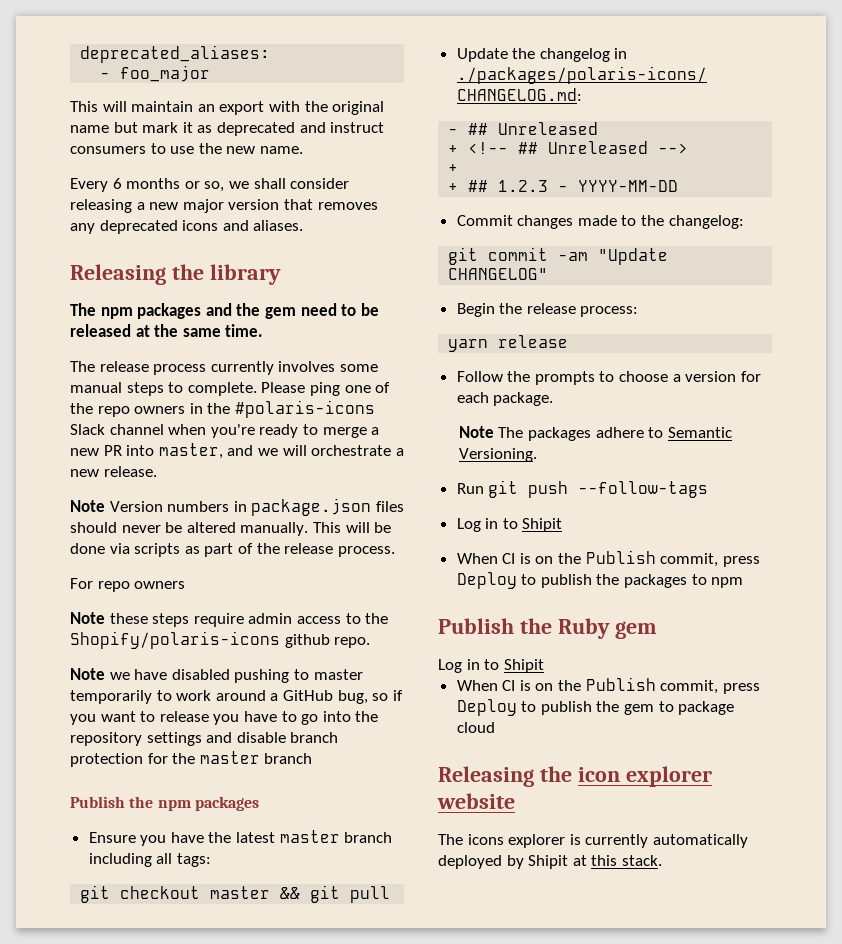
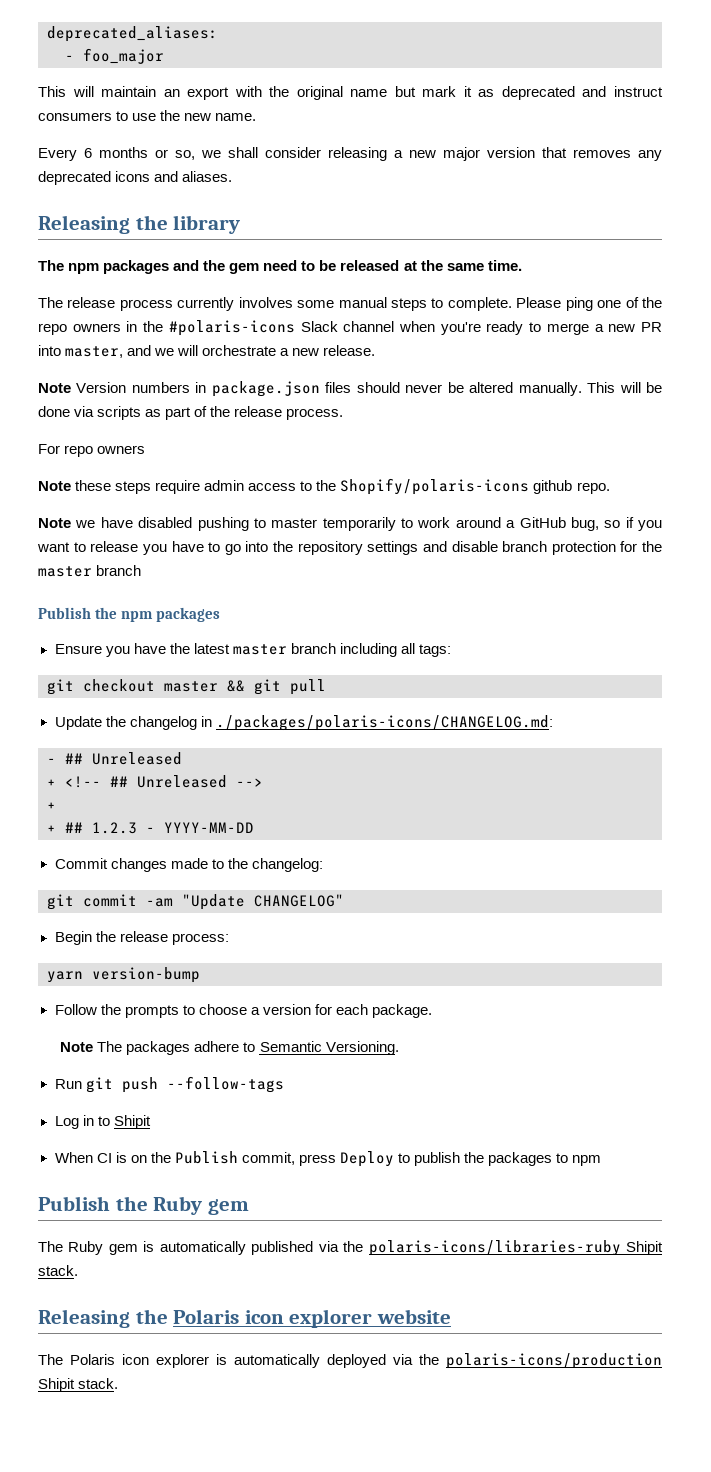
- yarn release
+ yarn version-bump
  Publish the Ruby gem
- Log in to Shipit
- When CI is on the Publish commit, press Deploy to publish the gem to package cloud
- Releasing the icon explorer website
+ The Ruby gem is automatically published via the polaris-icons/libraries-ruby Shipit stack.
+ Releasing the Polaris icon explorer website
- The icons explorer is currently automatically deployed by Shipit at this stack.
+ The Polaris icon explorer is automatically deployed via the polaris-icons/production Shipit stack.

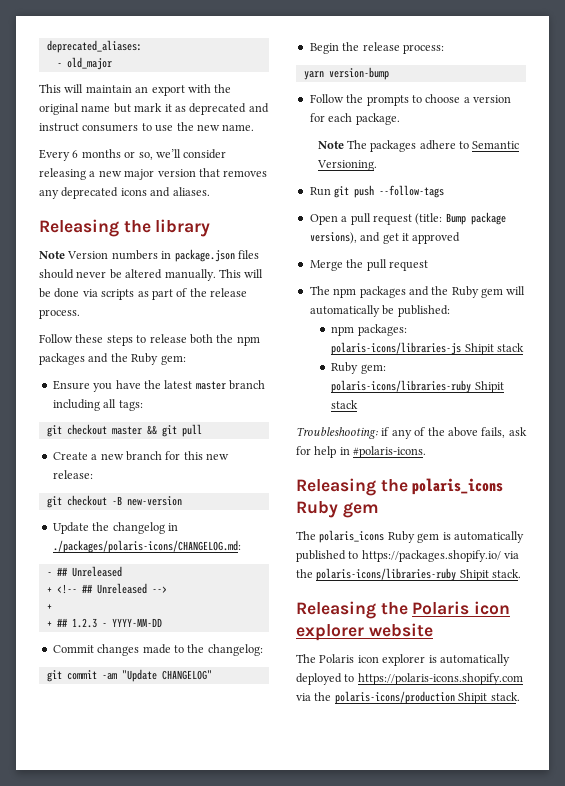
- - foo_major
+ - old_major
- Every 6 months or so, we shall consider releasing a new major version that removes any deprecated icons and aliases.
+ Every 6 months or so, we’ll consider releasing a new major version that removes any deprecated icons and aliases.
- The npm packages and the gem need to be released at the same time.
- The release process currently involves some manual steps to complete. Please ping one of the repo owners in the #polaris-icons Slack channel when you're ready to merge a new PR into master, and we will orchestrate a new release.
- For repo owners
- Note these steps require admin access to the Shopify/polaris-icons github repo.
- Note we have disabled pushing to master temporarily to work around a GitHub bug, so if you want to release you have to go into the repository settings and disable branch protection for the master branch
- Publish the npm packages
+ Follow these steps to release both the npm packages and the Ruby gem:
+ Create a new branch for this new release:
+ git checkout -B new-version
- Log in to Shipit
- When CI is on the Publish commit, press Deploy to publish the packages to npm
- Publish the Ruby gem
+ Open a pull request (title: Bump package versions), and get it approved
+ Merge the pull request
+ The npm packages and the Ruby gem will automatically be published:
+ npm packages: polaris-icons/libraries-js Shipit stack
+ Ruby gem: polaris-icons/libraries-ruby Shipit stack
+ Troubleshooting: if any of the above fails, ask for help in #polaris-icons.
+ Releasing the polaris_icons Ruby gem
- The Ruby gem is automatically published via the polaris-icons/libraries-ruby Shipit stack.
+ The polaris_icons Ruby gem is automatically published to https://packages.shopify.io/ via the polaris-icons/libraries-ruby Shipit stack.
- The Polaris icon explorer is automatically deployed via the polaris-icons/production Shipit stack.
+ The Polaris icon explorer is automatically deployed to https://polaris-icons.shopify.com via the polaris-icons/production Shipit stack.

